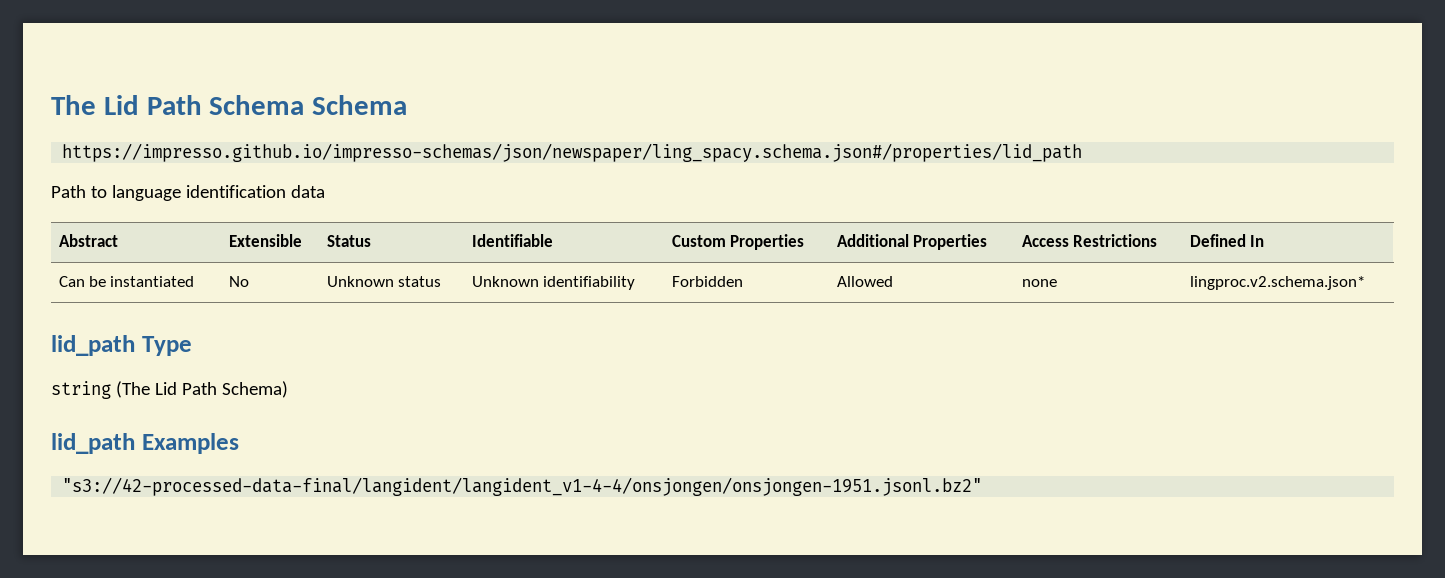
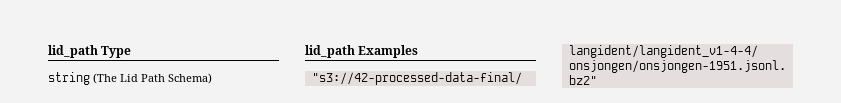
- The Lid Path Schema Schema
- https://impresso.github.io/impresso-schemas/json/newspaper/ling_spacy.schema.json#/properties/lid_path
- Path to language identification data
- Abstract | Extensible | Status | Identifiable | Custom Properties | Additional Properties | Access Restrictions | Defined In
- Can be instantiated | No | Unknown status | Unknown identifiability | Forbidden | Allowed | none | lingproc.v2.schema.json*

